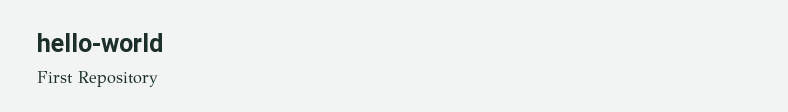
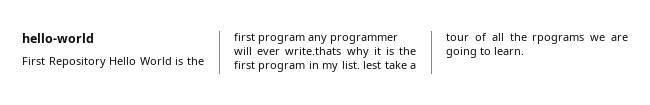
- First Repository
+ First Repository Hello World is the first program any programmer will ever write.thats why it is the first program in my list. lest take a tour of all the rpograms we are going to learn.

